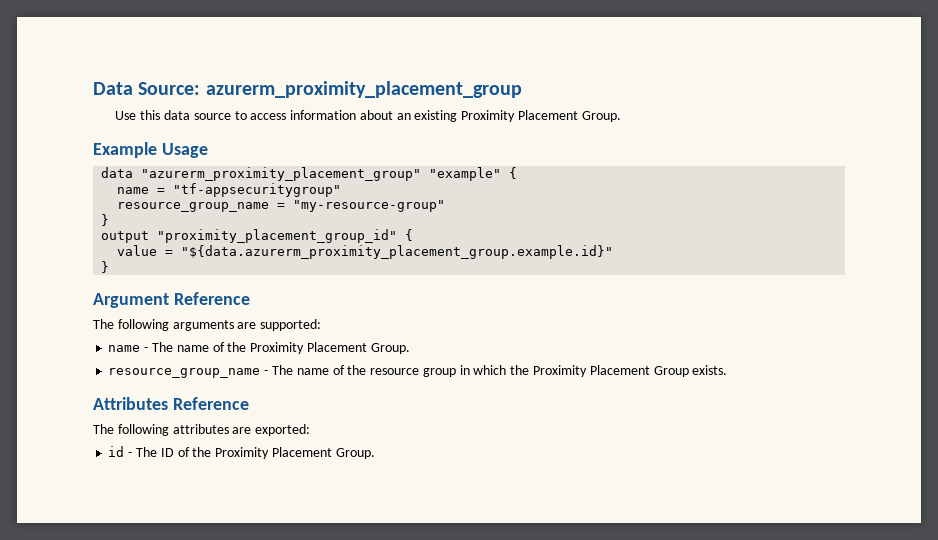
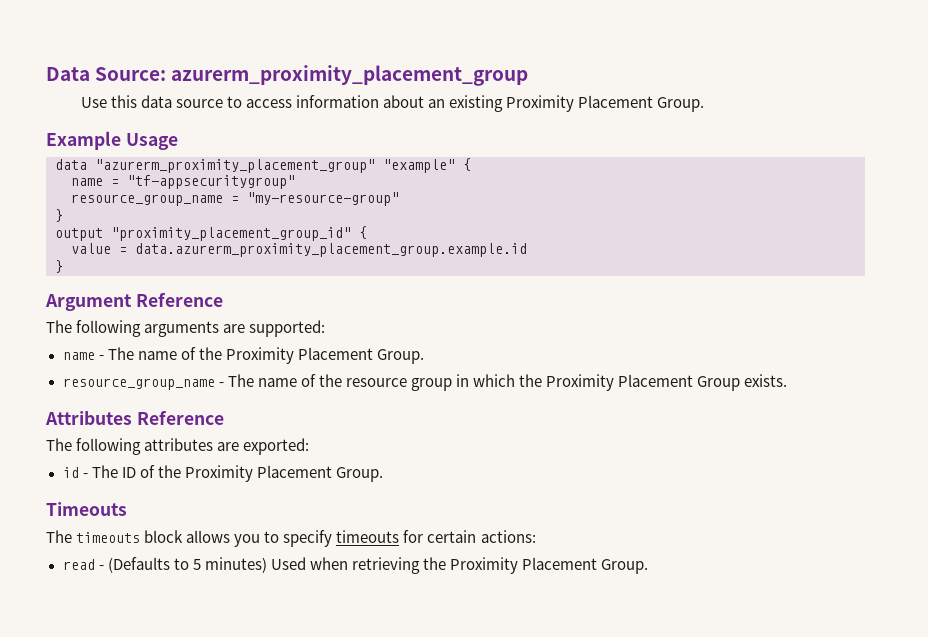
- value = "${data.azurerm_proximity_placement_group.example.id}"
+ value = data.azurerm_proximity_placement_group.example.id
+ Timeouts
+ The timeouts block allows you to specify timeouts for certain actions:
+ read - (Defaults to 5 minutes) Used when retrieving the Proximity Placement Group.

